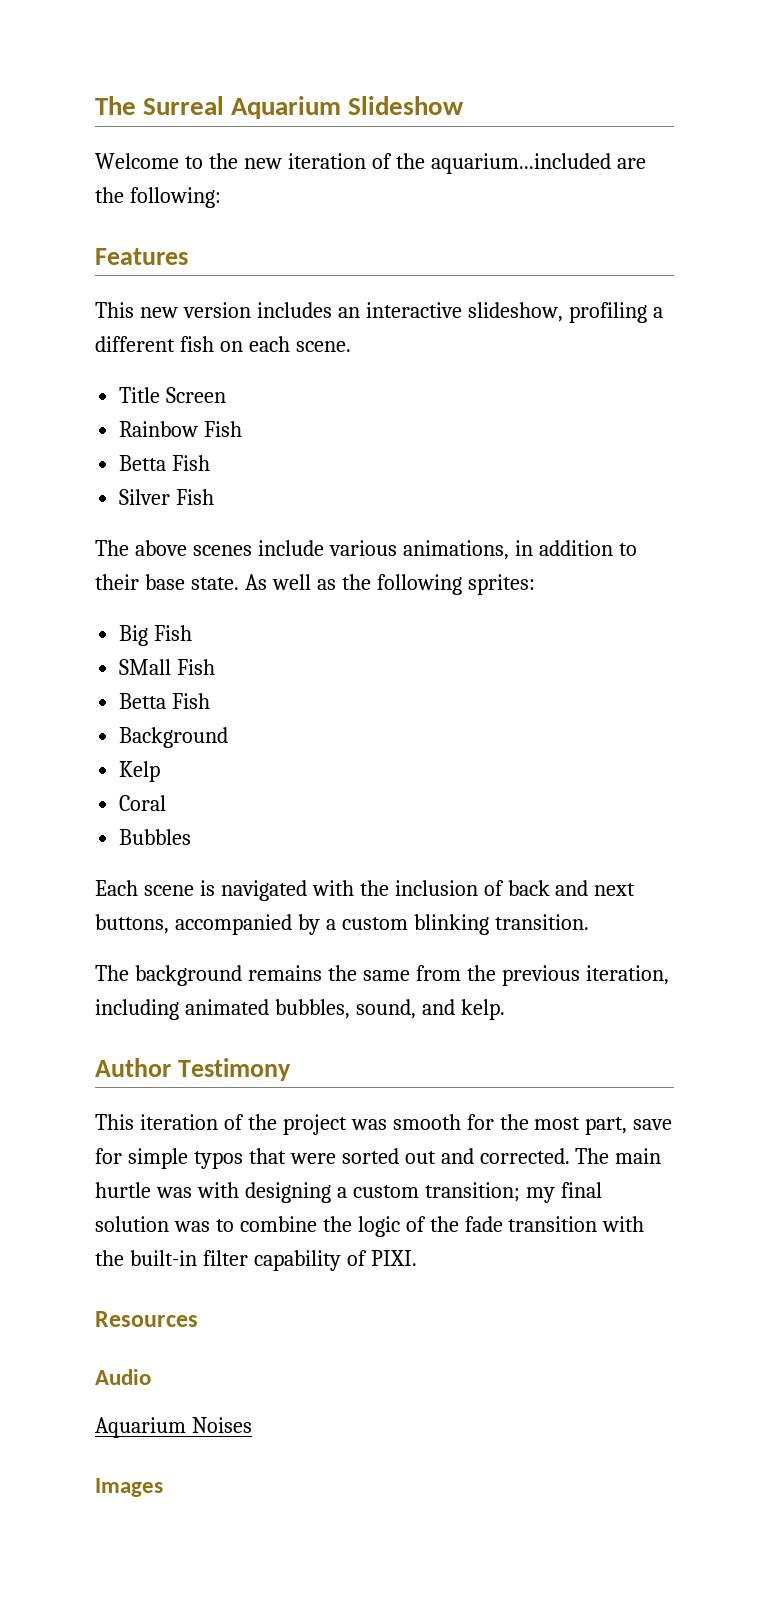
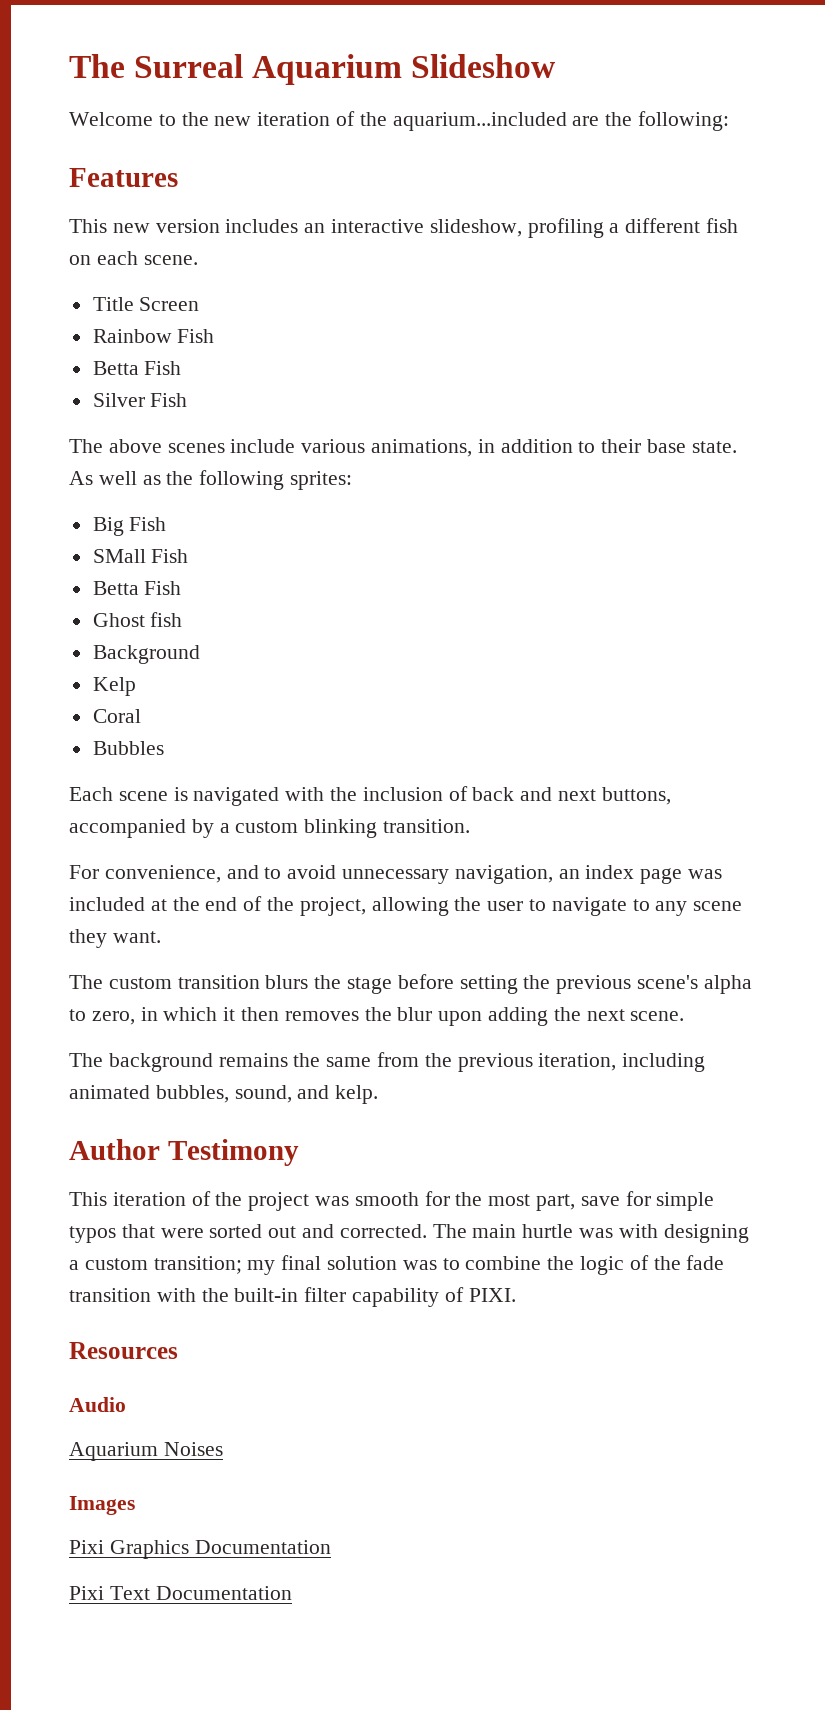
+ Ghost fish
+ For convenience, and to avoid unnecessary navigation, an index page was included at the end of the project, allowing the user to navigate to any scene they want.
+ The custom transition blurs the stage before setting the previous scene's alpha to zero, in which it then removes the blur upon adding the next scene.
+ Pixi Graphics Documentation
+ Pixi Text Documentation

